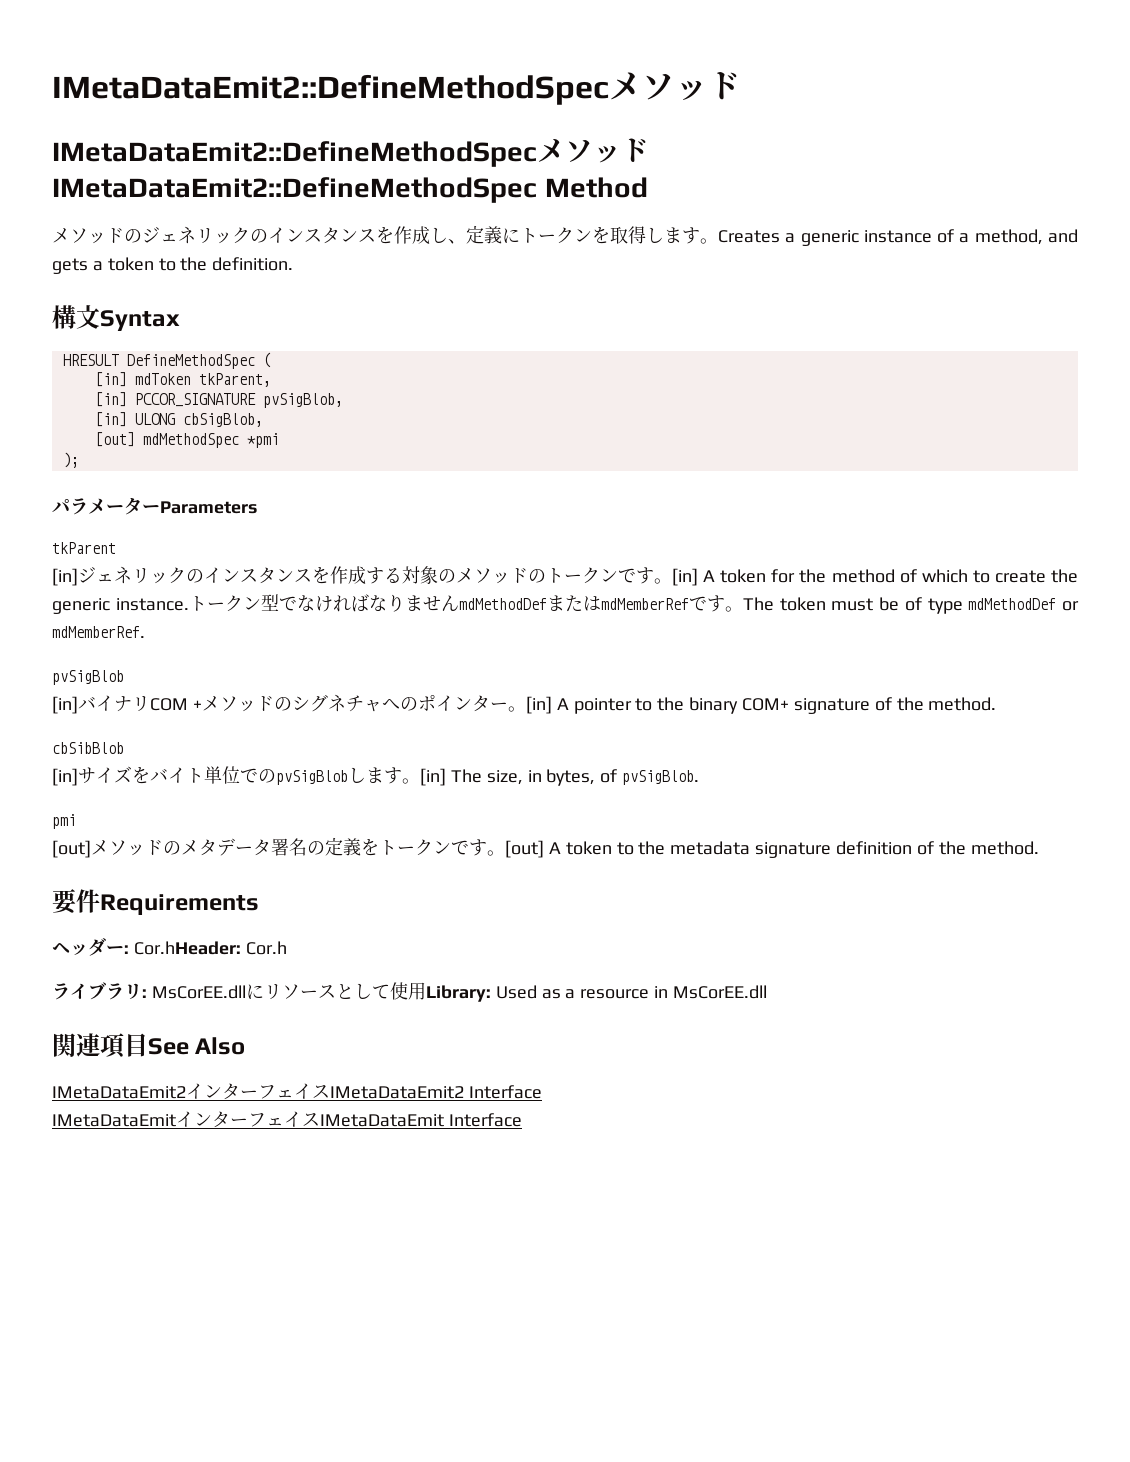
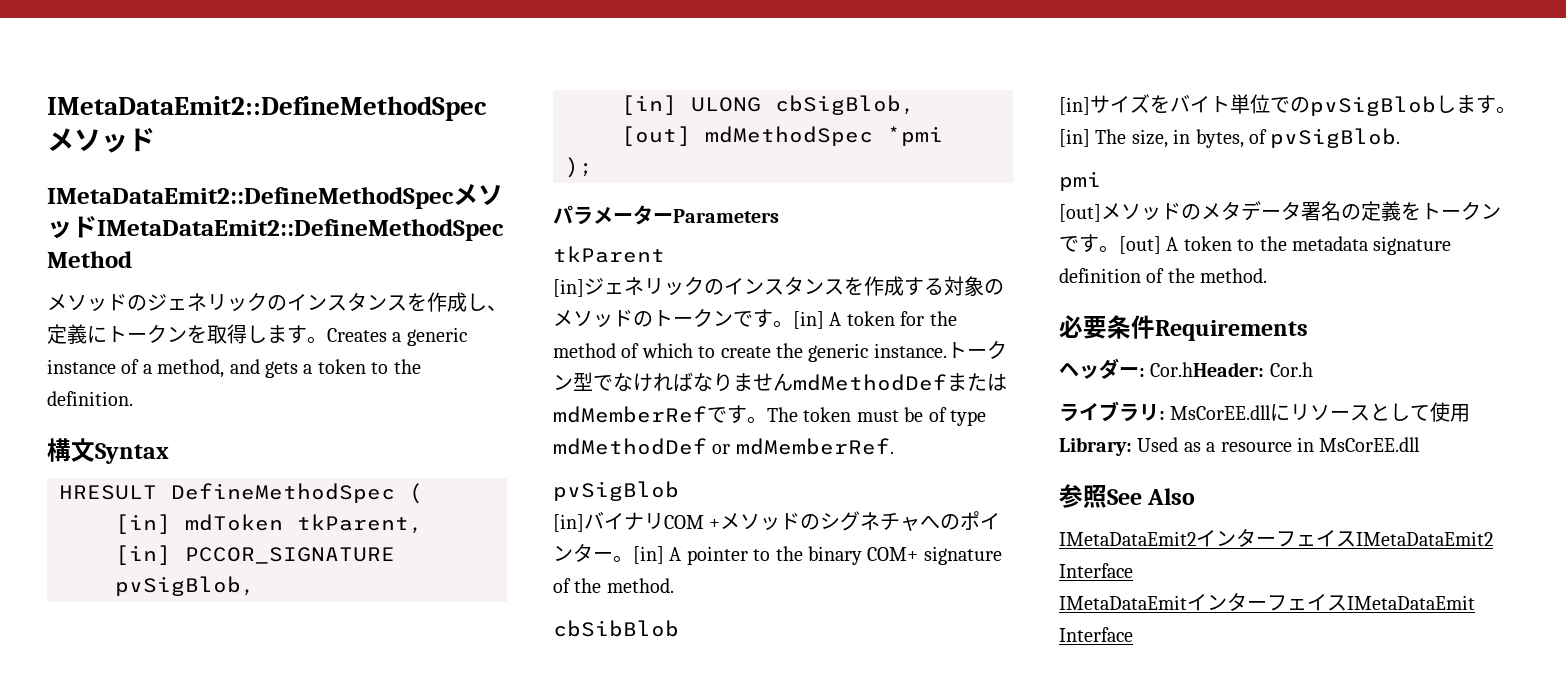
- 要件Requirements
+ 必要条件Requirements
- 関連項目See Also
+ 参照See Also

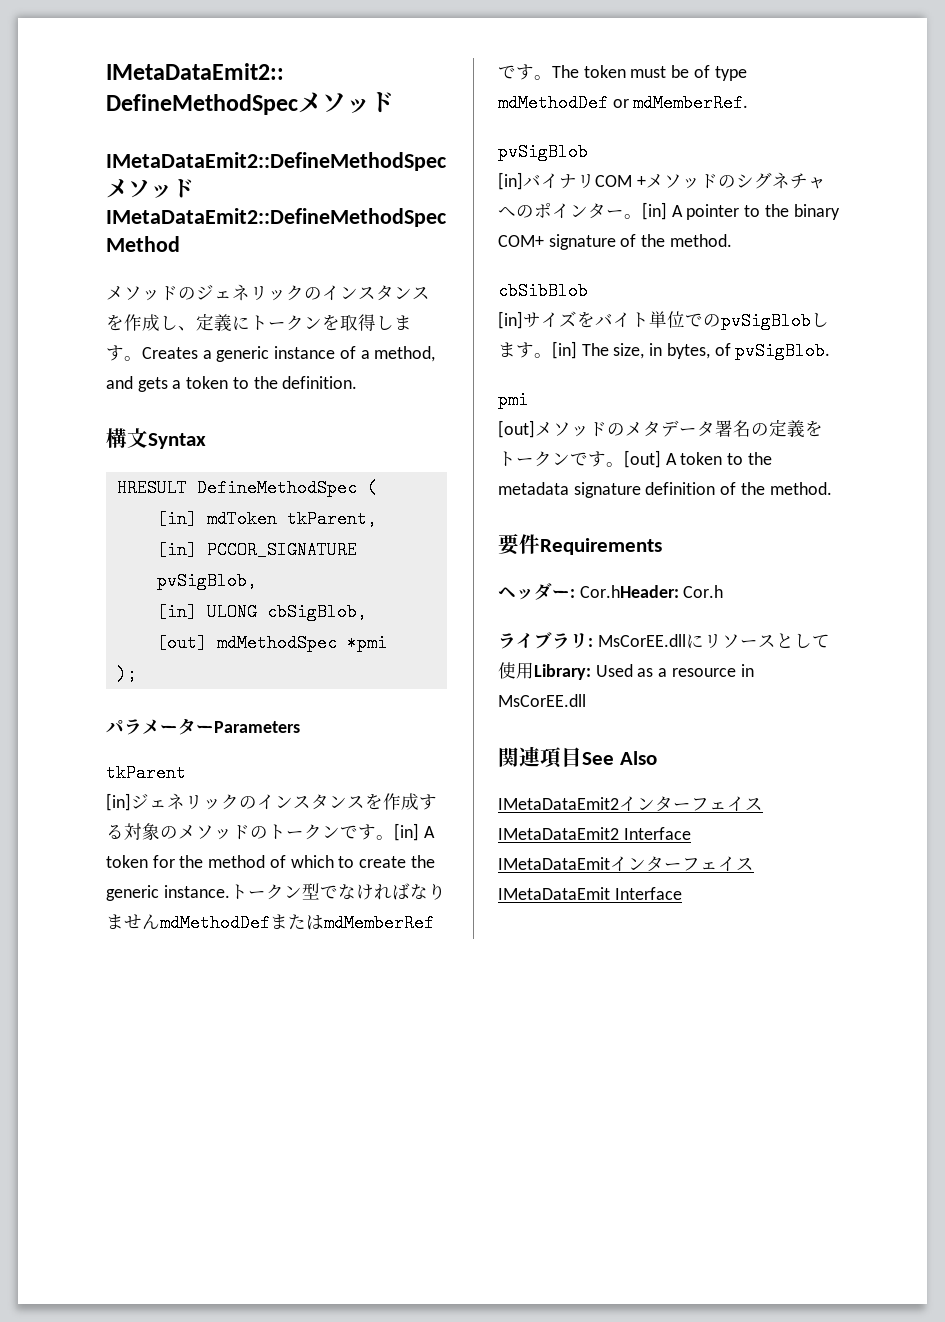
- 必要条件Requirements
+ 要件Requirements
- 参照See Also
+ 関連項目See Also

